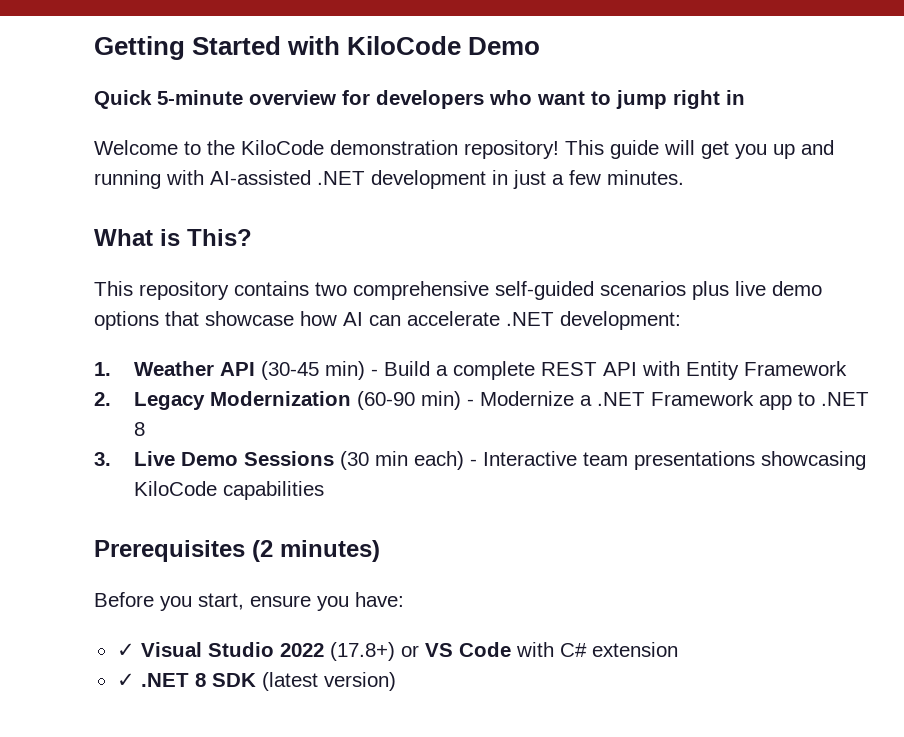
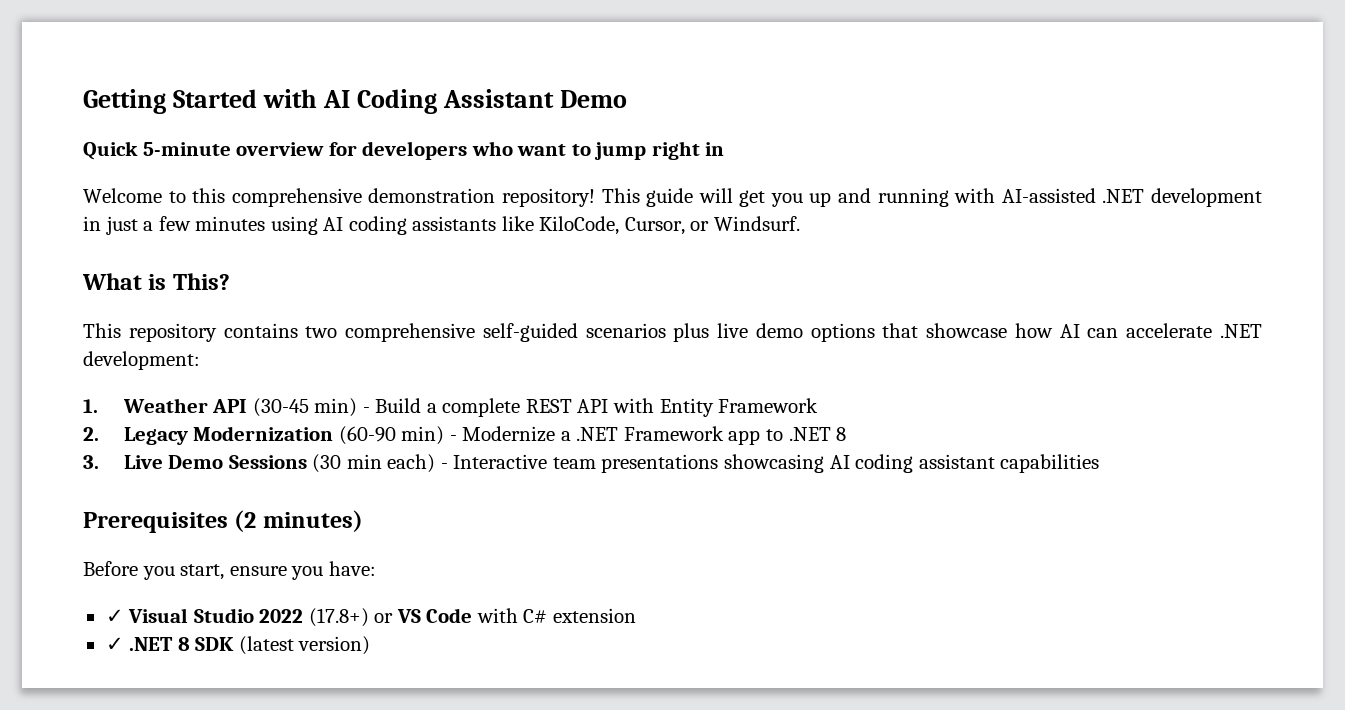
- Getting Started with KiloCode Demo
+ Getting Started with AI Coding Assistant Demo
- Welcome to the KiloCode demonstration repository!
+ Welcome to this comprehensive demonstration repository!
- This guide will get you up and running with AI-assisted .NET development in just a few minutes.
+ This guide will get you up and running with AI-assisted .NET development in just a few minutes using AI coding assistants like KiloCode, Cursor, or Windsurf.
- 3. Live Demo Sessions (30 min each) - Interactive team presentations showcasing KiloCode capabilities
+ 3. Live Demo Sessions (30 min each) - Interactive team presentations showcasing AI coding assistant capabilities

